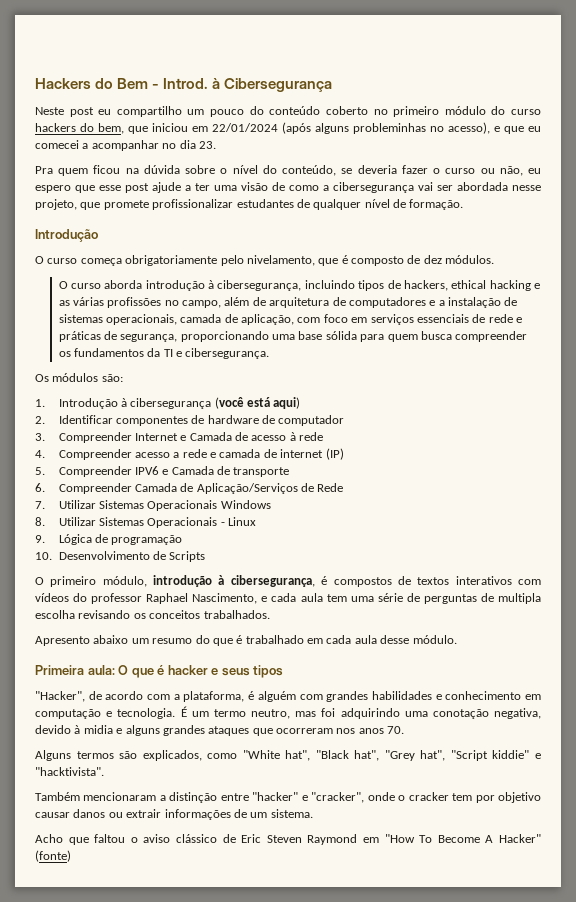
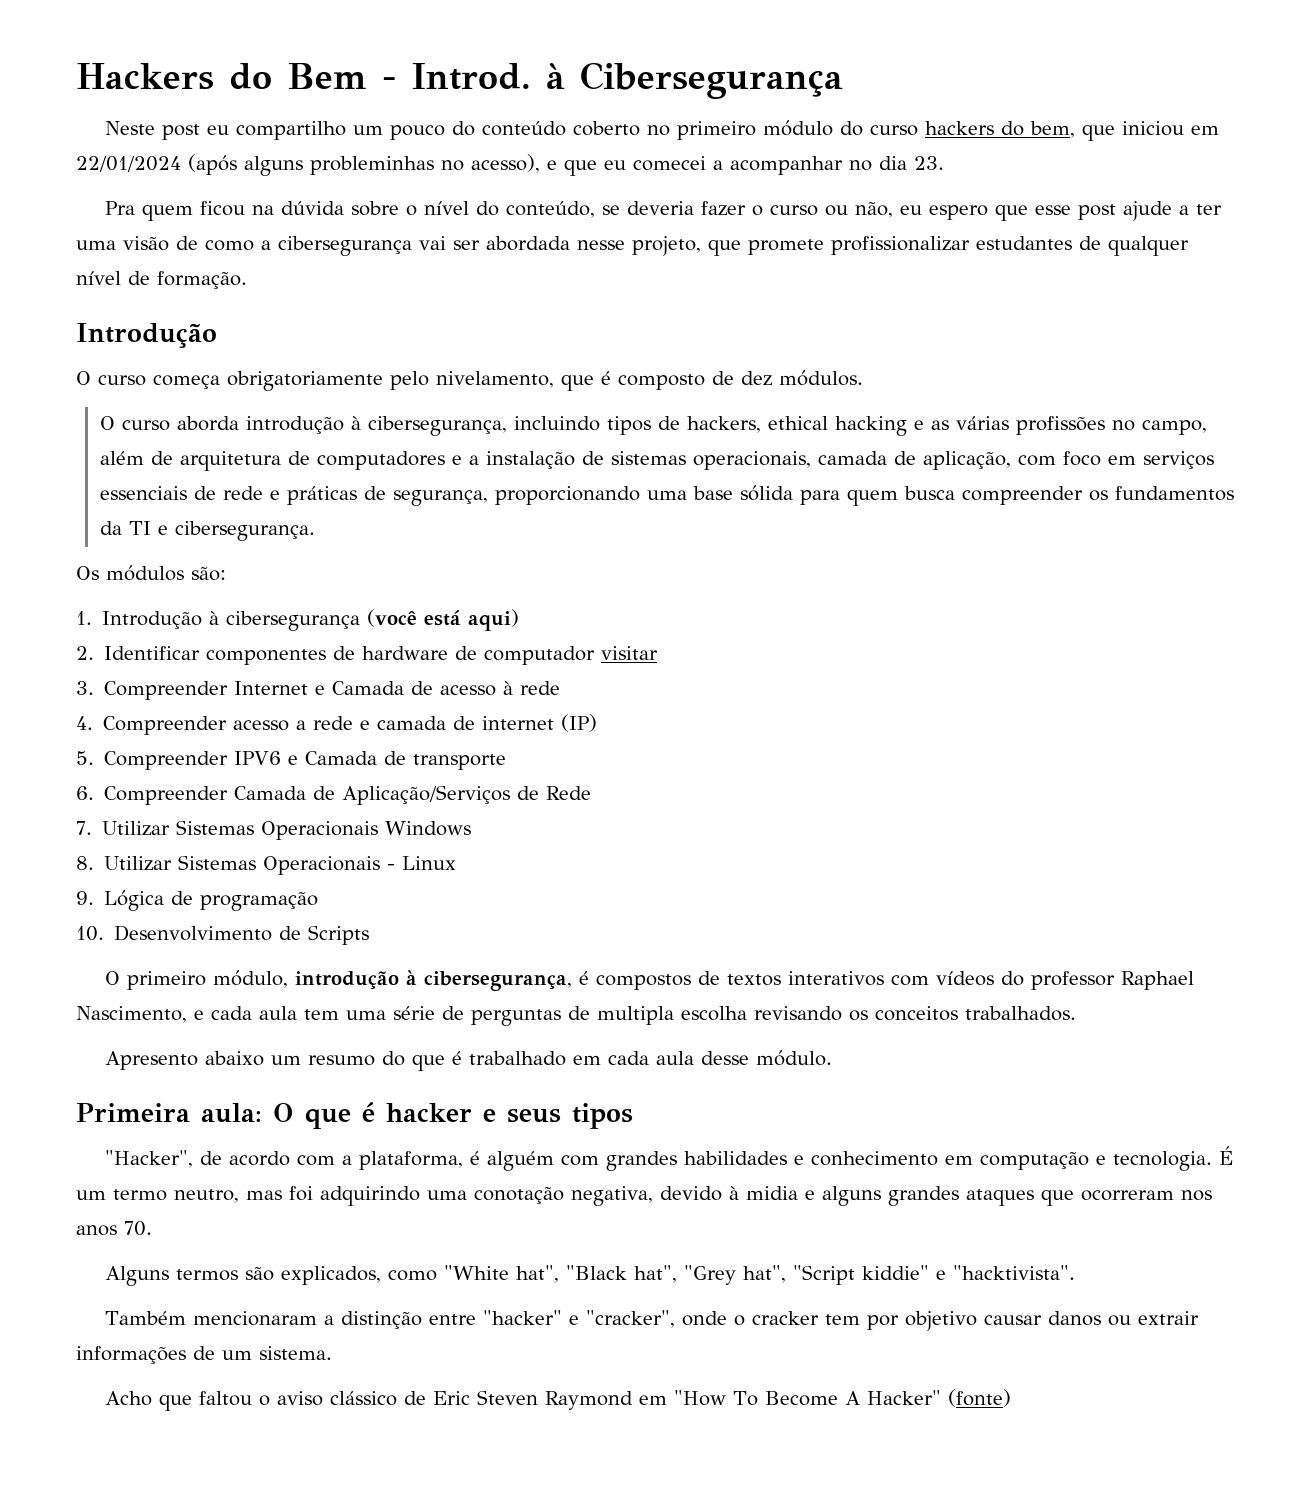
- 2. Identificar componentes de hardware de computador
+ 2. Identificar componentes de hardware de computador visitar

